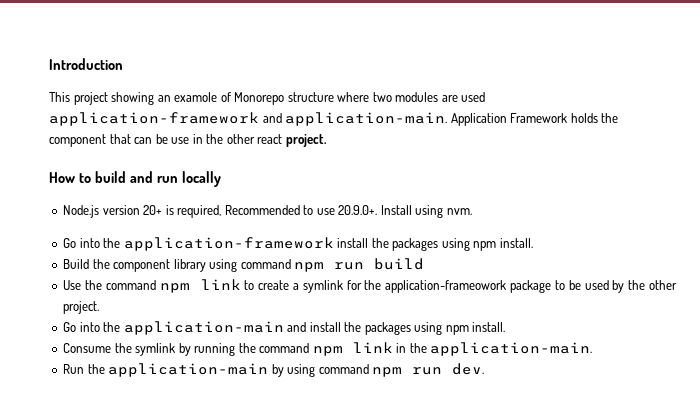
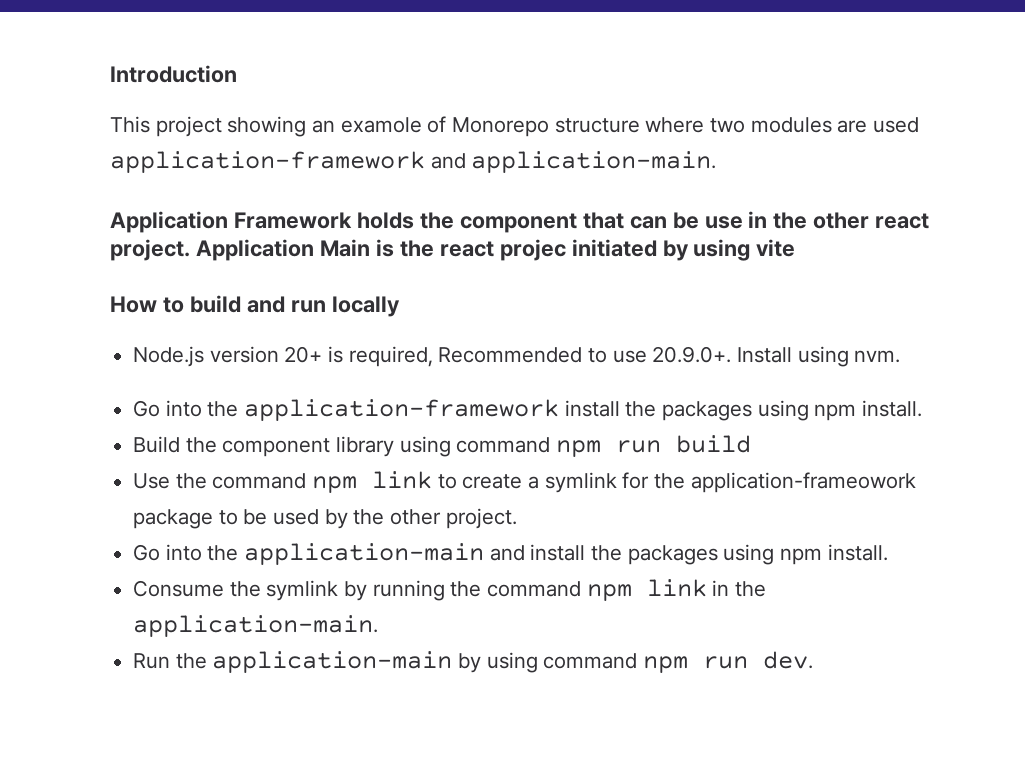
- This project showing an examole of Monorepo structure where two modules are used application-framework and application-main. Application Framework holds the component that can be use in the other react project.
+ This project showing an examole of Monorepo structure where two modules are used application-framework and application-main.
+ Application Framework holds the component that can be use in the other react project. Application Main is the react projec initiated by using vite

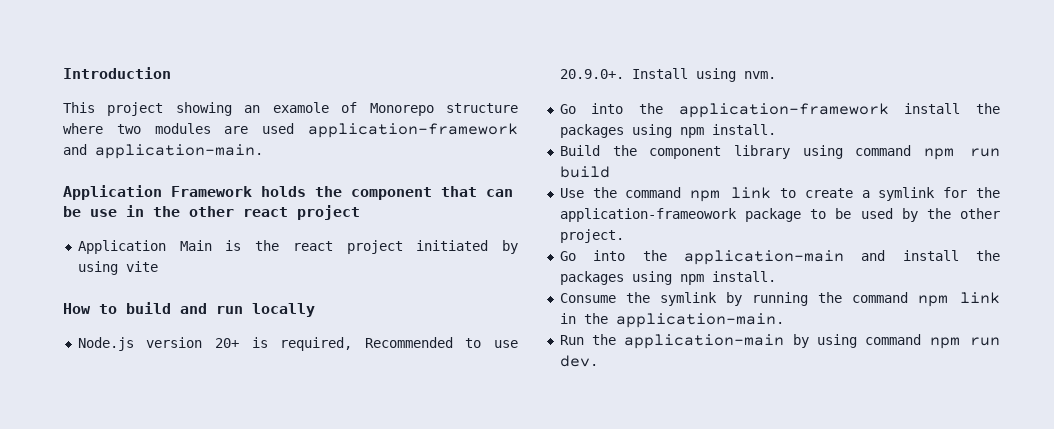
- Application Framework holds the component that can be use in the other react project. Application Main is the react projec initiated by using vite
+ Application Framework holds the component that can be use in the other react project
+ Application Main is the react project initiated by using vite

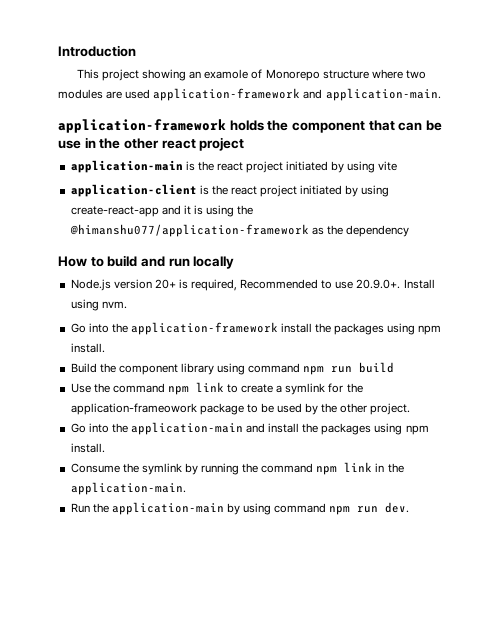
- Application Framework holds the component that can be use in the other react project
+ application-framework holds the component that can be use in the other react project
- Application Main is the react project initiated by using vite
+ application-main is the react project initiated by using vite
+ application-client is the react project initiated by using create-react-app and it is using the @himanshu077/application-framework as the dependency

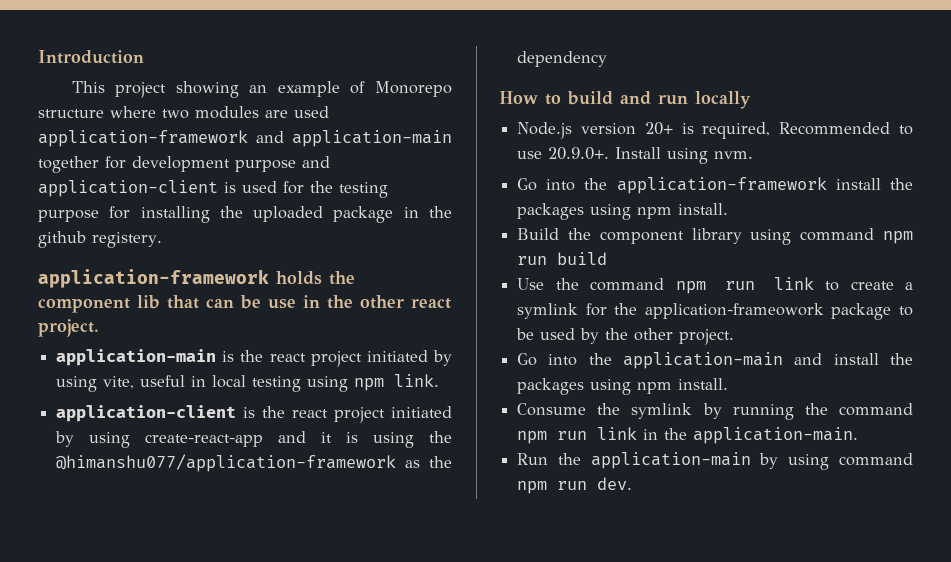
- This project showing an examole of Monorepo structure where two modules are used application-framework and application-main.
+ This project showing an example of Monorepo structure where two modules are used application-framework and application-main together for development purpose and application-client is used for the testing purpose for installing the uploaded package in the github registery.
- application-framework holds the component that can be use in the other react project
+ application-framework holds the component lib that can be use in the other react project.
- application-main is the react project initiated by using vite
+ application-main is the react project initiated by using vite, useful in local testing using npm link.
- Use the command npm link to create a symlink for the application-frameowork package to be used by the other project.
+ Use the command npm run link to create a symlink for the application-frameowork package to be used by the other project.
- Consume the symlink by running the command npm link in the application-main.
+ Consume the symlink by running the command npm run link in the application-main.

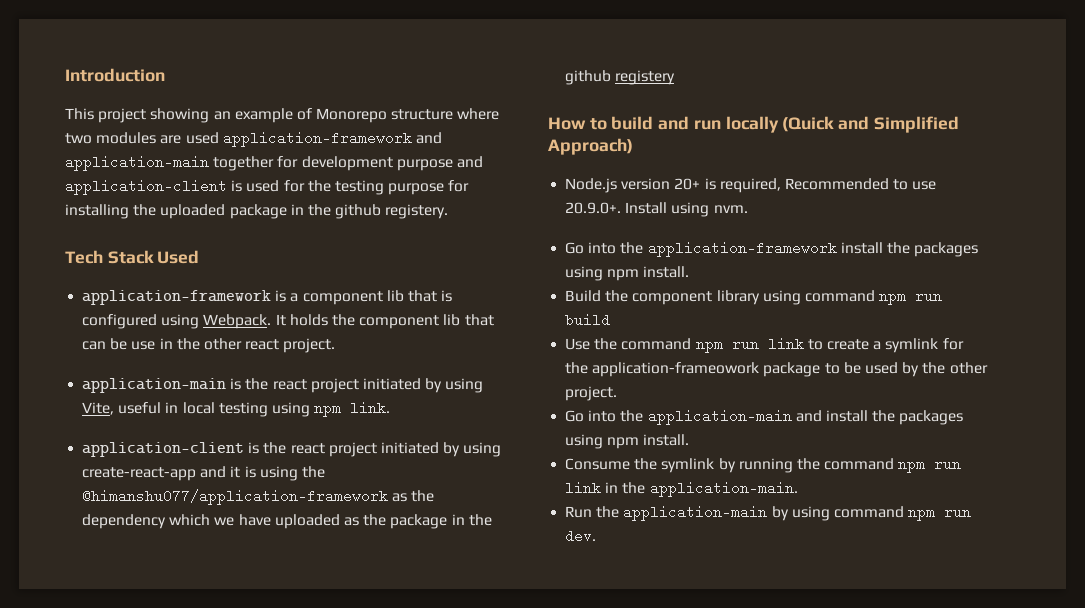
- application-framework holds the component lib that can be use in the other react project.
+ Tech Stack Used
+ application-framework is a component lib that is configured using Webpack. It holds the component lib that can be use in the other react project.
- application-main is the react project initiated by using vite, useful in local testing using npm link.
+ application-main is the react project initiated by using Vite, useful in local testing using npm link.
- application-client is the react project initiated by using create-react-app and it is using the @himanshu077/application-framework as the dependency
+ application-client is the react project initiated by using create-react-app and it is using the @himanshu077/application-framework as the dependency which we have uploaded as the package in the github registery
- How to build and run locally
+ How to build and run locally (Quick and Simplified Approach)

